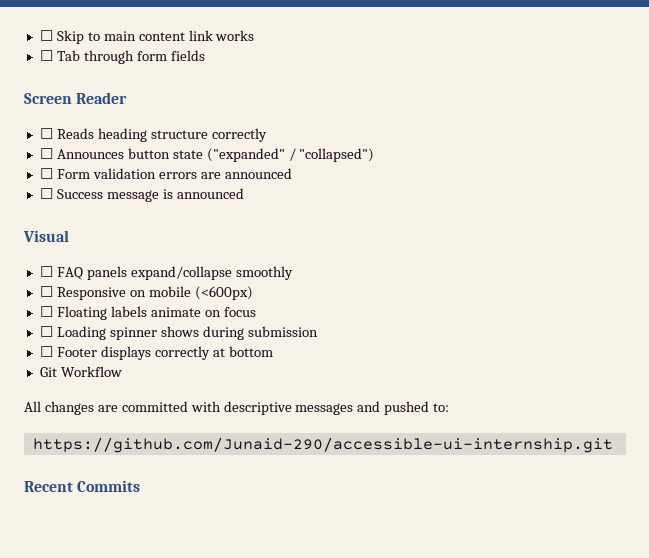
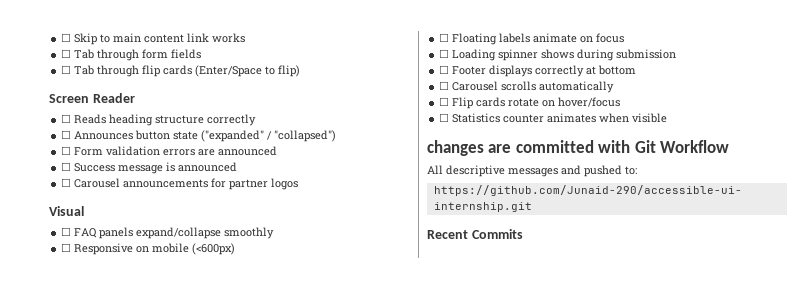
+ ☐ Tab through flip cards (Enter/Space to flip)
+ ☐ Carousel announcements for partner logos
- Git Workflow
+ ☐ Carousel scrolls automatically
+ ☐ Flip cards rotate on hover/focus
+ ☐ Statistics counter animates when visible
+ changes are committed with Git Workflow
- All changes are committed with descriptive messages and pushed to:
+ All descriptive messages and pushed to:

